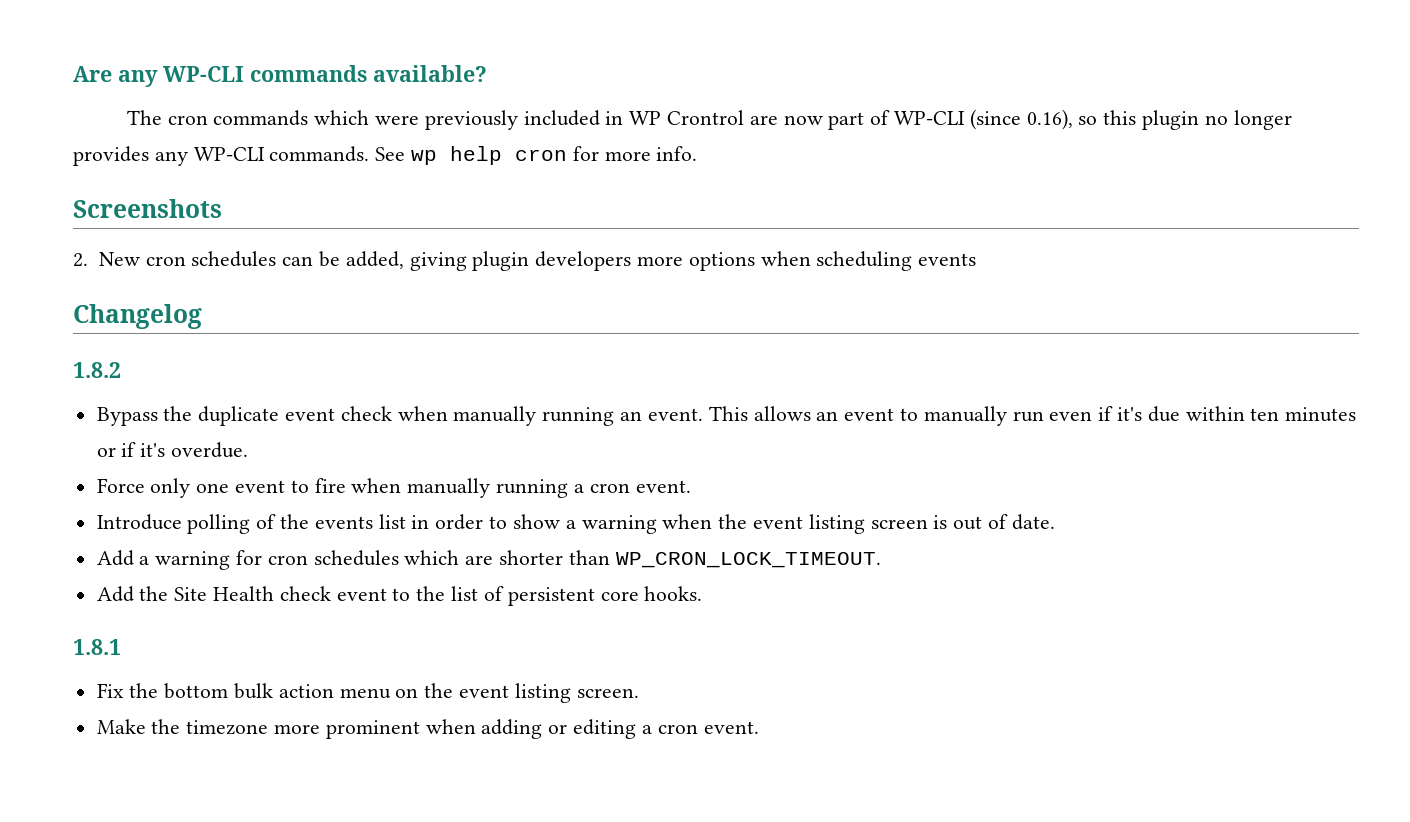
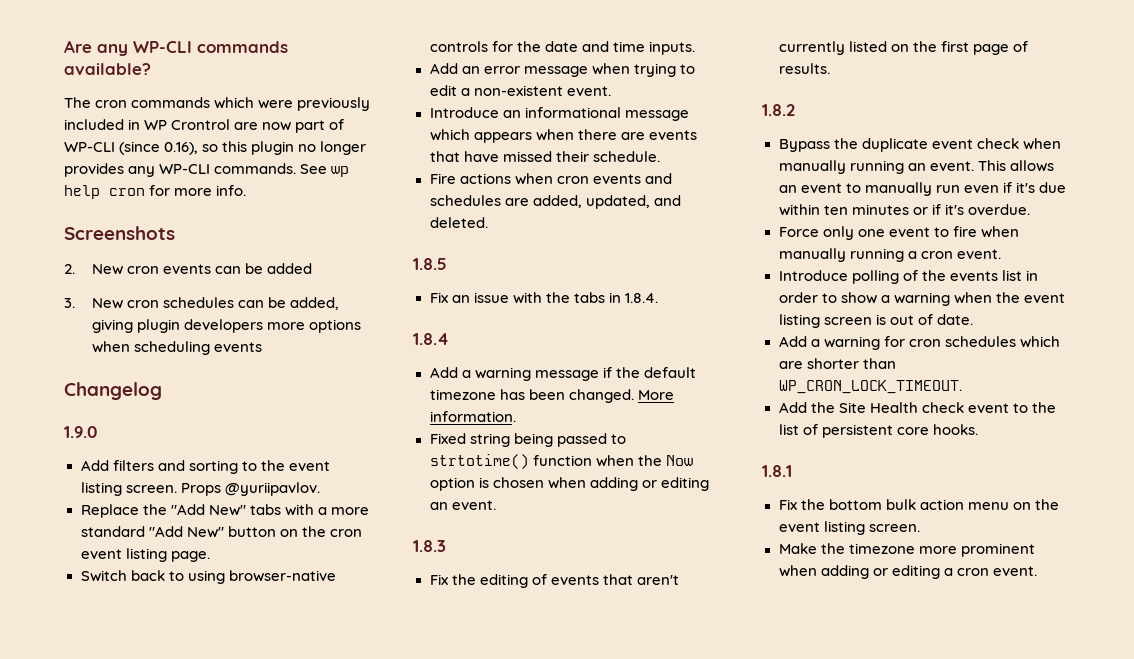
- 2. New cron schedules can be added, giving plugin developers more options when scheduling events
+ 2. New cron events can be added
+ 3. New cron schedules can be added, giving plugin developers more options when scheduling events
+ 1.9.0
+ Add filters and sorting to the event listing screen. Props @yuriipavlov.
+ Replace the "Add New" tabs with a more standard "Add New" button on the cron event listing page.
+ Switch back to using browser-native controls for the date and time inputs.
+ Add an error message when trying to edit a non-existent event.
+ Introduce an informational message which appears when there are events that have missed their schedule.
+ Fire actions when cron events and schedules are added, updated, and deleted.
+ 1.8.5
+ Fix an issue with the tabs in 1.8.4.
+ 1.8.4
+ Add a warning message if the default timezone has been changed. More information.
+ Fixed string being passed to strtotime() function when the Now option is chosen when adding or editing an event.
+ 1.8.3
+ Fix the editing of events that aren't currently listed on the first page of results.

